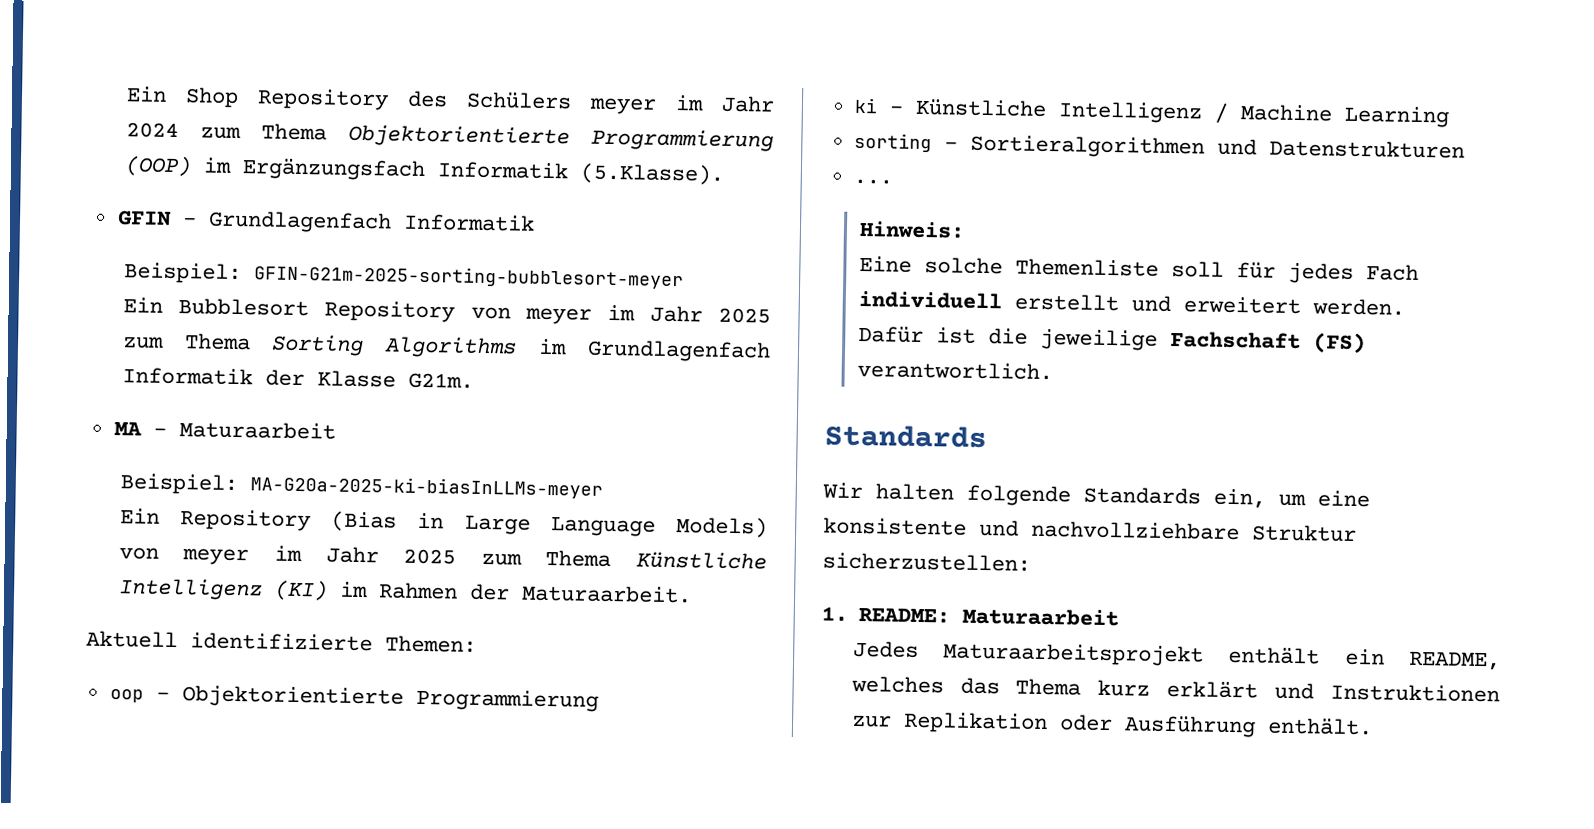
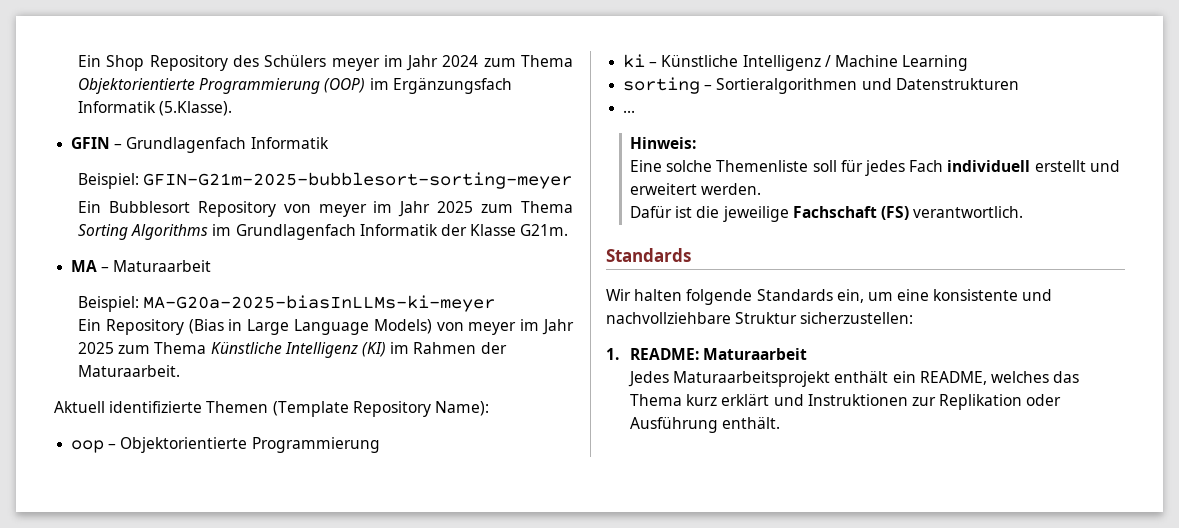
- Beispiel: GFIN-G21m-2025-sorting-bubblesort-meyer
+ Beispiel: GFIN-G21m-2025-bubblesort-sorting-meyer
- Beispiel: MA-G20a-2025-ki-biasInLLMs-meyer
+ Beispiel: MA-G20a-2025-biasInLLMs-ki-meyer
- Aktuell identifizierte Themen:
+ Aktuell identifizierte Themen (Template Repository Name):

